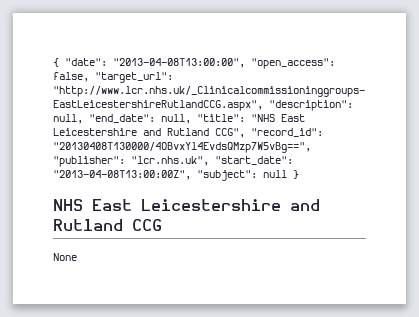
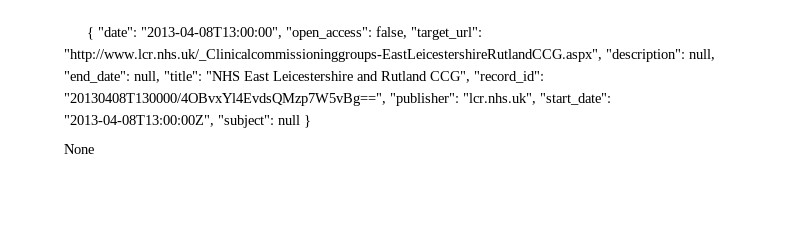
- NHS East Leicestershire and Rutland CCG

